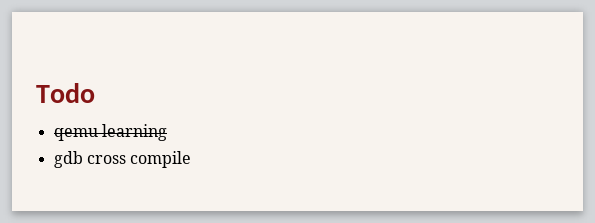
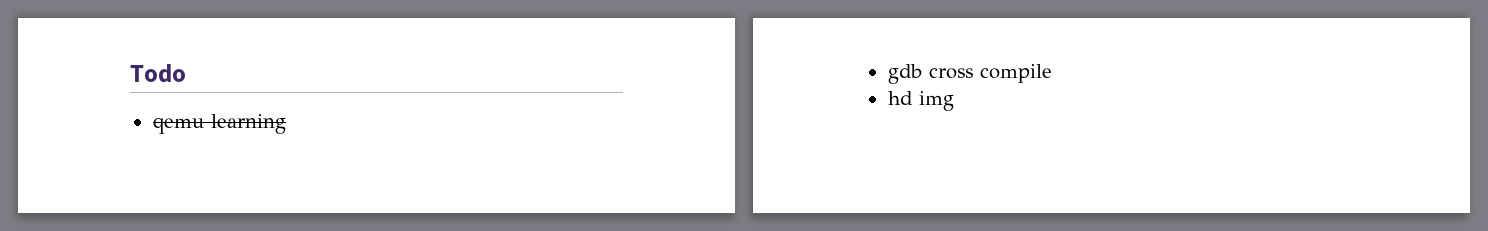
+ hd img

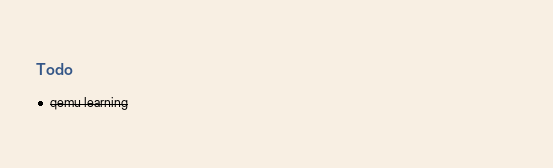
- gdb cross compile
- hd img

